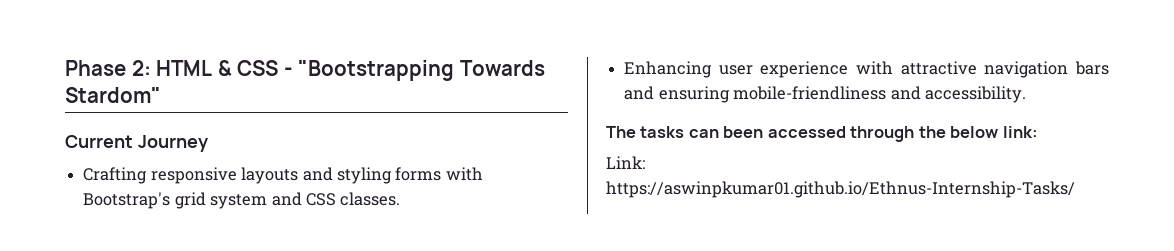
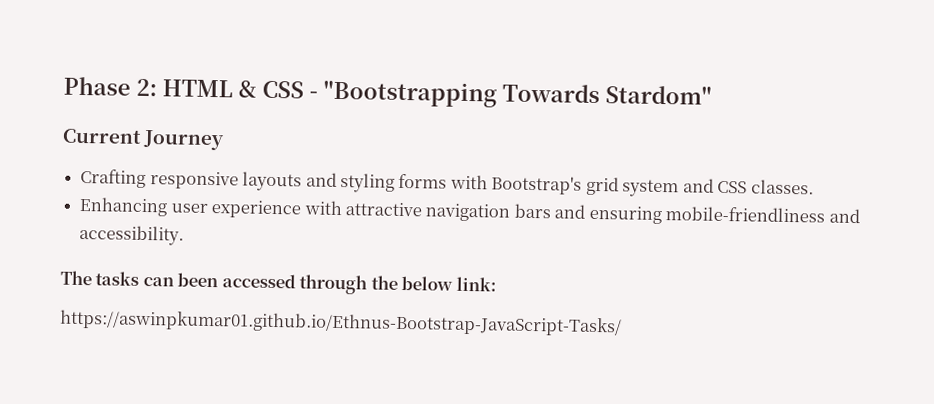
- Link: https://aswinpkumar01.github.io/Ethnus-Internship-Tasks/
+ https://aswinpkumar01.github.io/Ethnus-Bootstrap-JavaScript-Tasks/

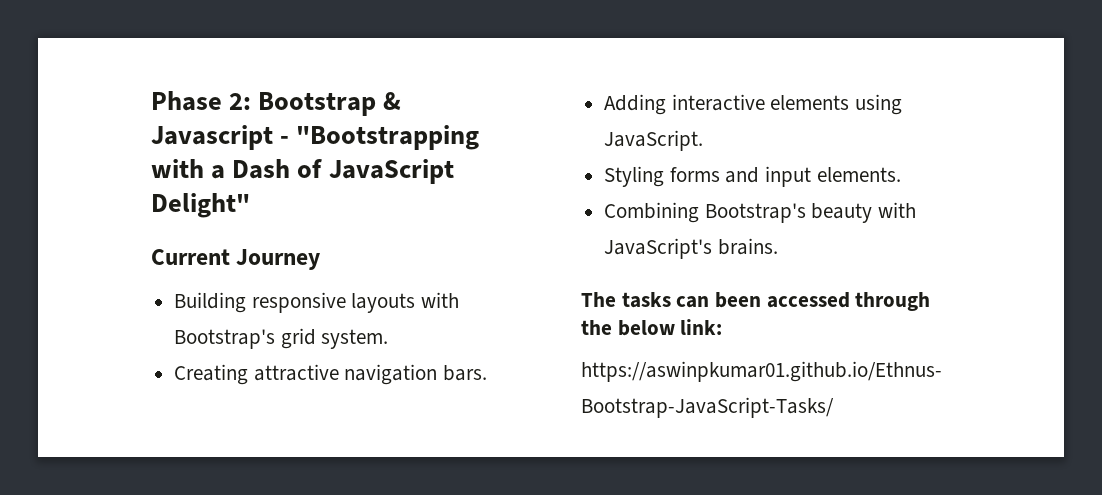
- Phase 2: HTML & CSS - "Bootstrapping Towards Stardom"
+ Phase 2: Bootstrap & Javascript - "Bootstrapping with a Dash of JavaScript Delight"
- Crafting responsive layouts and styling forms with Bootstrap's grid system and CSS classes.
- Enhancing user experience with attractive navigation bars and ensuring mobile-friendliness and accessibility.
+ Building responsive layouts with Bootstrap's grid system.
+ Creating attractive navigation bars.
+ Adding interactive elements using JavaScript.
+ Styling forms and input elements.
+ Combining Bootstrap's beauty with JavaScript's brains.

